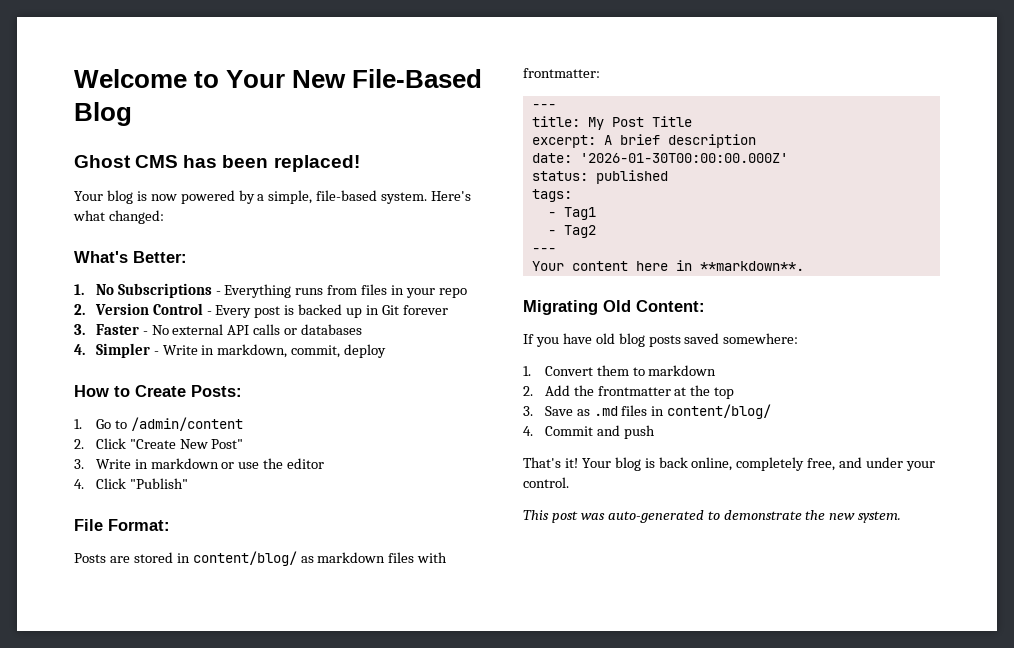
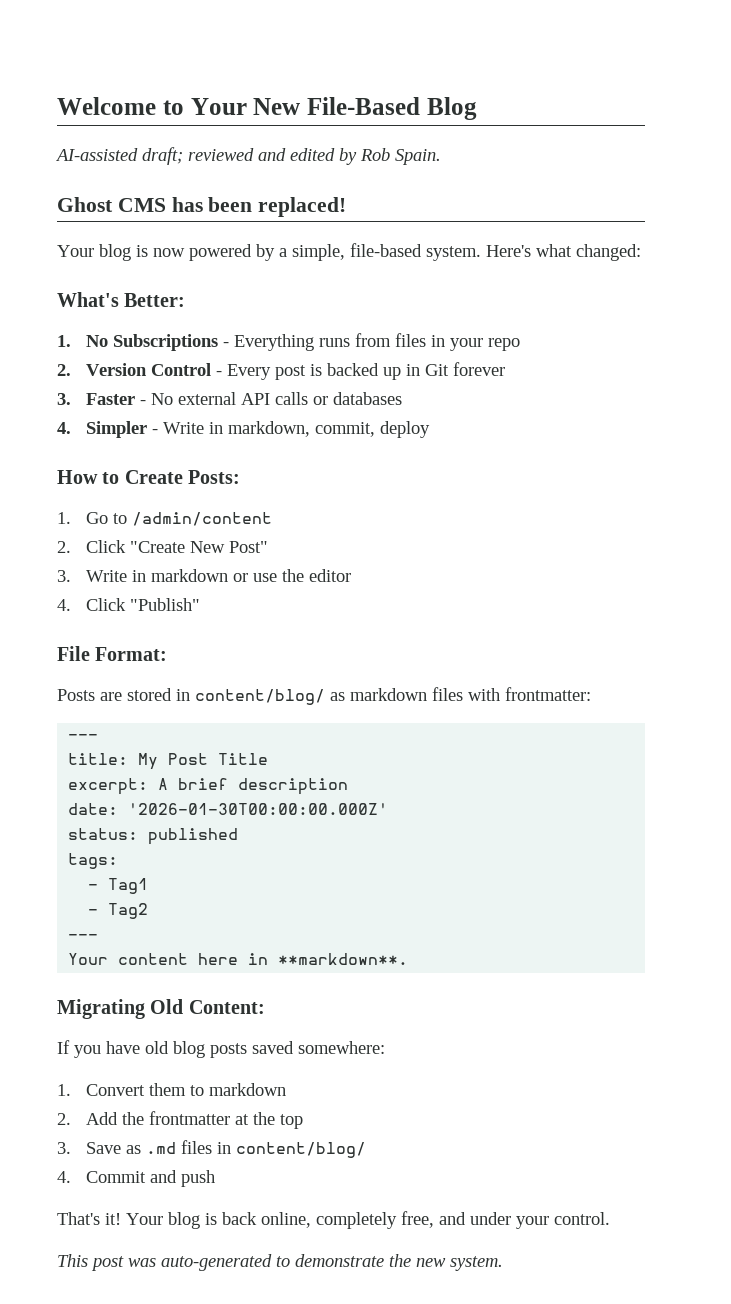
+ AI-assisted draft; reviewed and edited by Rob Spain.

